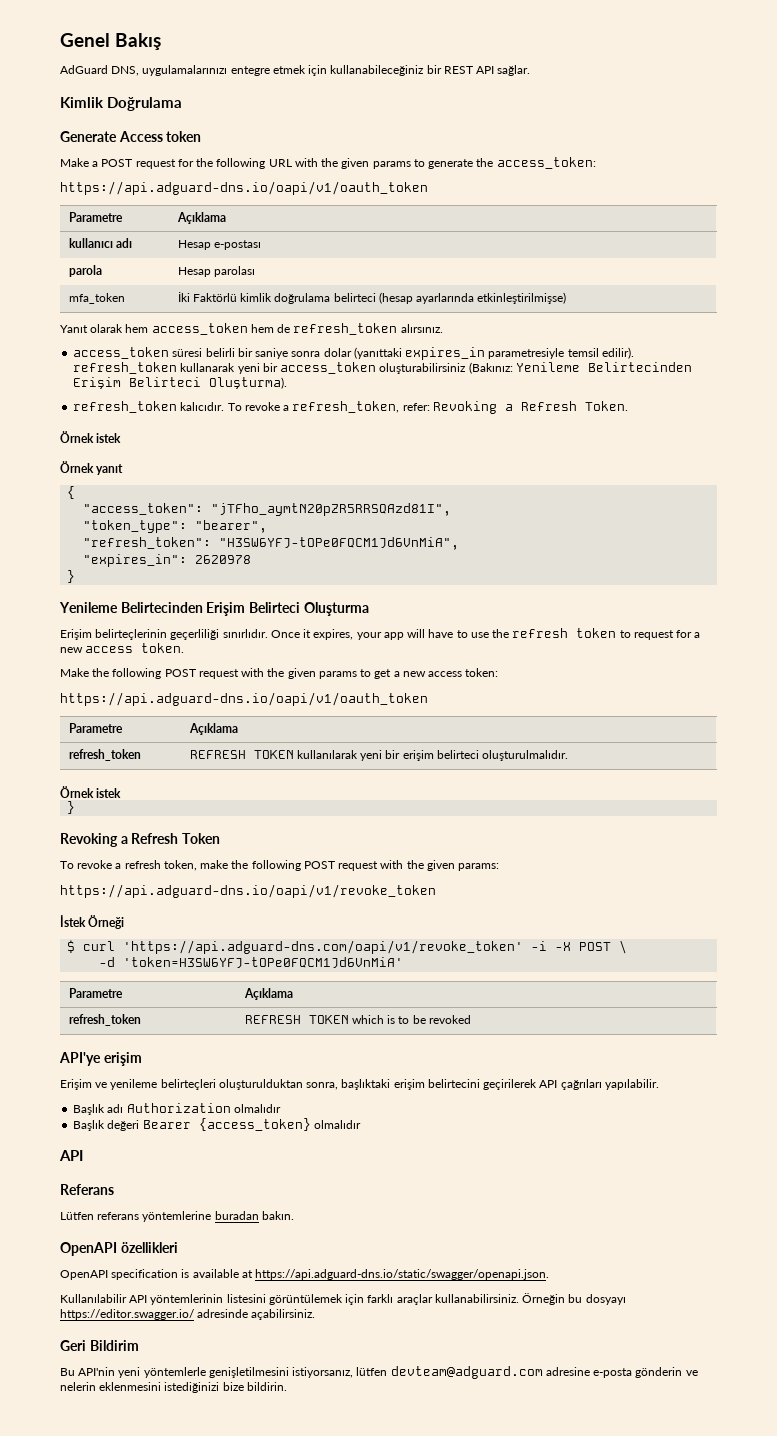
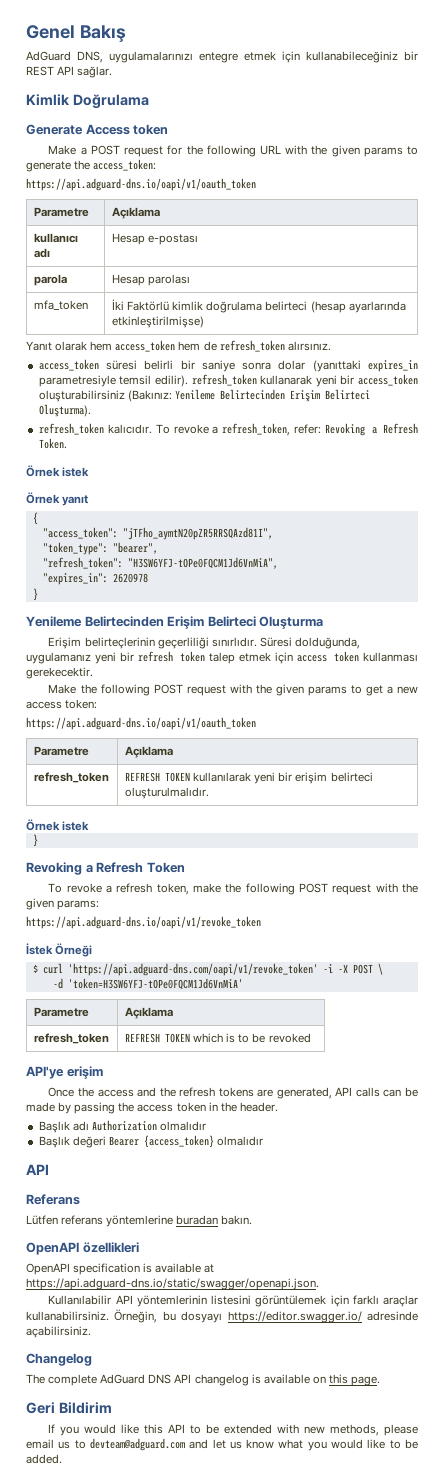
- Once it expires, your app will have to use the refresh token to request for a new access token.
+ Süresi dolduğunda, uygulamanız yeni bir refresh token talep etmek için access token kullanması gerekecektir.
- Erişim ve yenileme belirteçleri oluşturulduktan sonra, başlıktaki erişim belirtecini geçirilerek API çağrıları yapılabilir.
+ Once the access and the refresh tokens are generated, API calls can be made by passing the access token in the header.
- Örneğin bu dosyayı https://editor.swagger.io/ adresinde açabilirsiniz.
+ Örneğin, bu dosyayı https://editor.swagger.io/ adresinde açabilirsiniz.
+ Changelog
+ The complete AdGuard DNS API changelog is available on this page.
  Geri Bildirim
- Bu API'nin yeni yöntemlerle genişletilmesini istiyorsanız, lütfen devteam@adguard.com adresine e-posta gönderin ve nelerin eklenmesini istediğinizi bize bildirin.
+ If you would like this API to be extended with new methods, please email us to devteam@adguard.com and let us know what you would like to be added.

